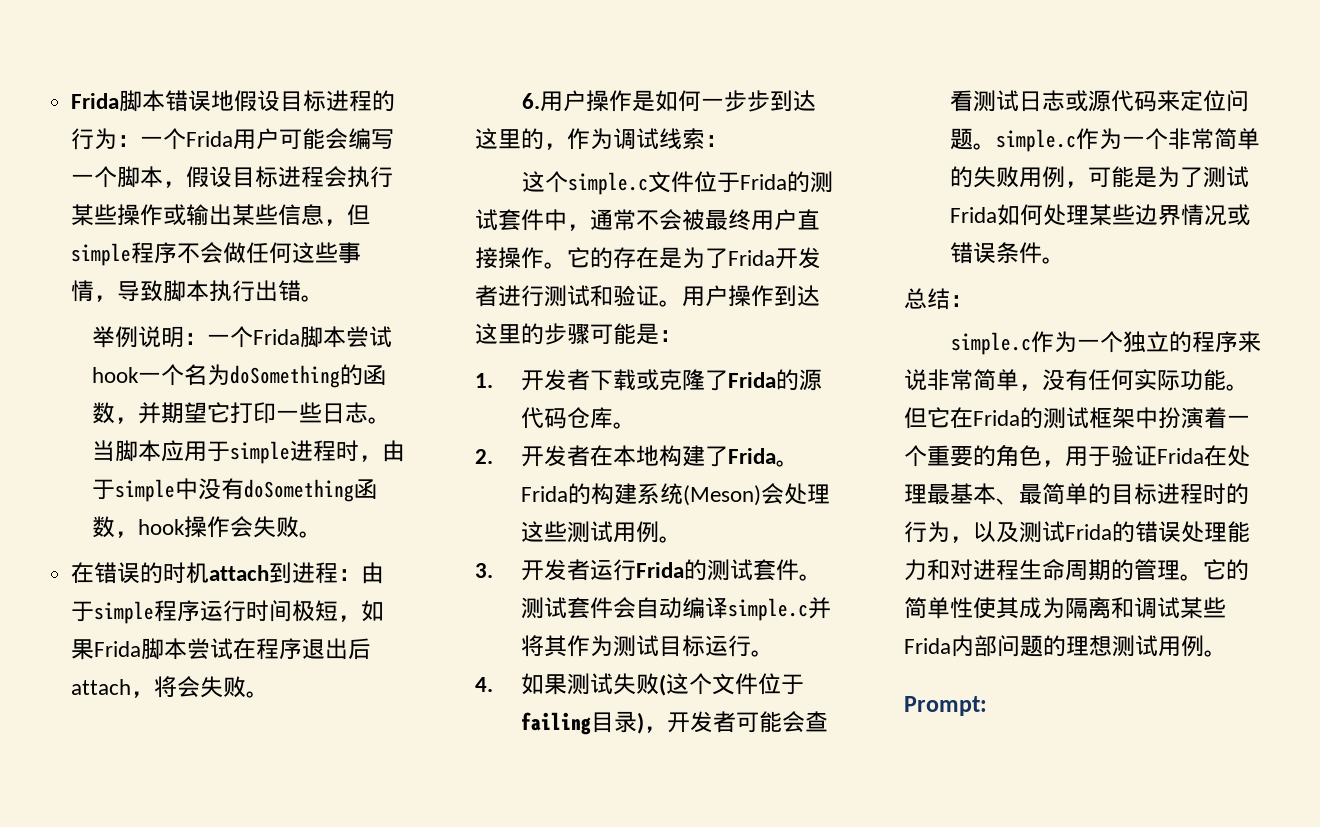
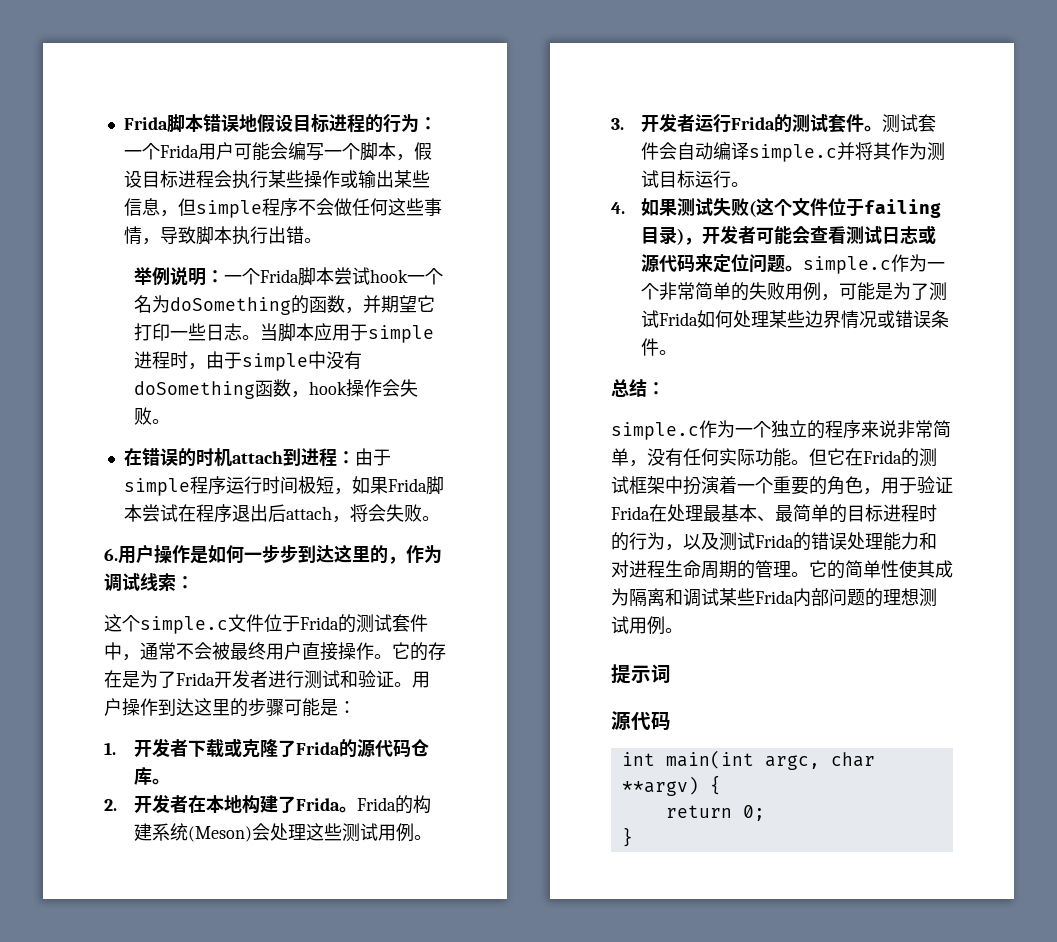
- Prompt:
+ 提示词
+ 源代码
+ int main(int argc, char **argv) {
+ return 0;
+ }

